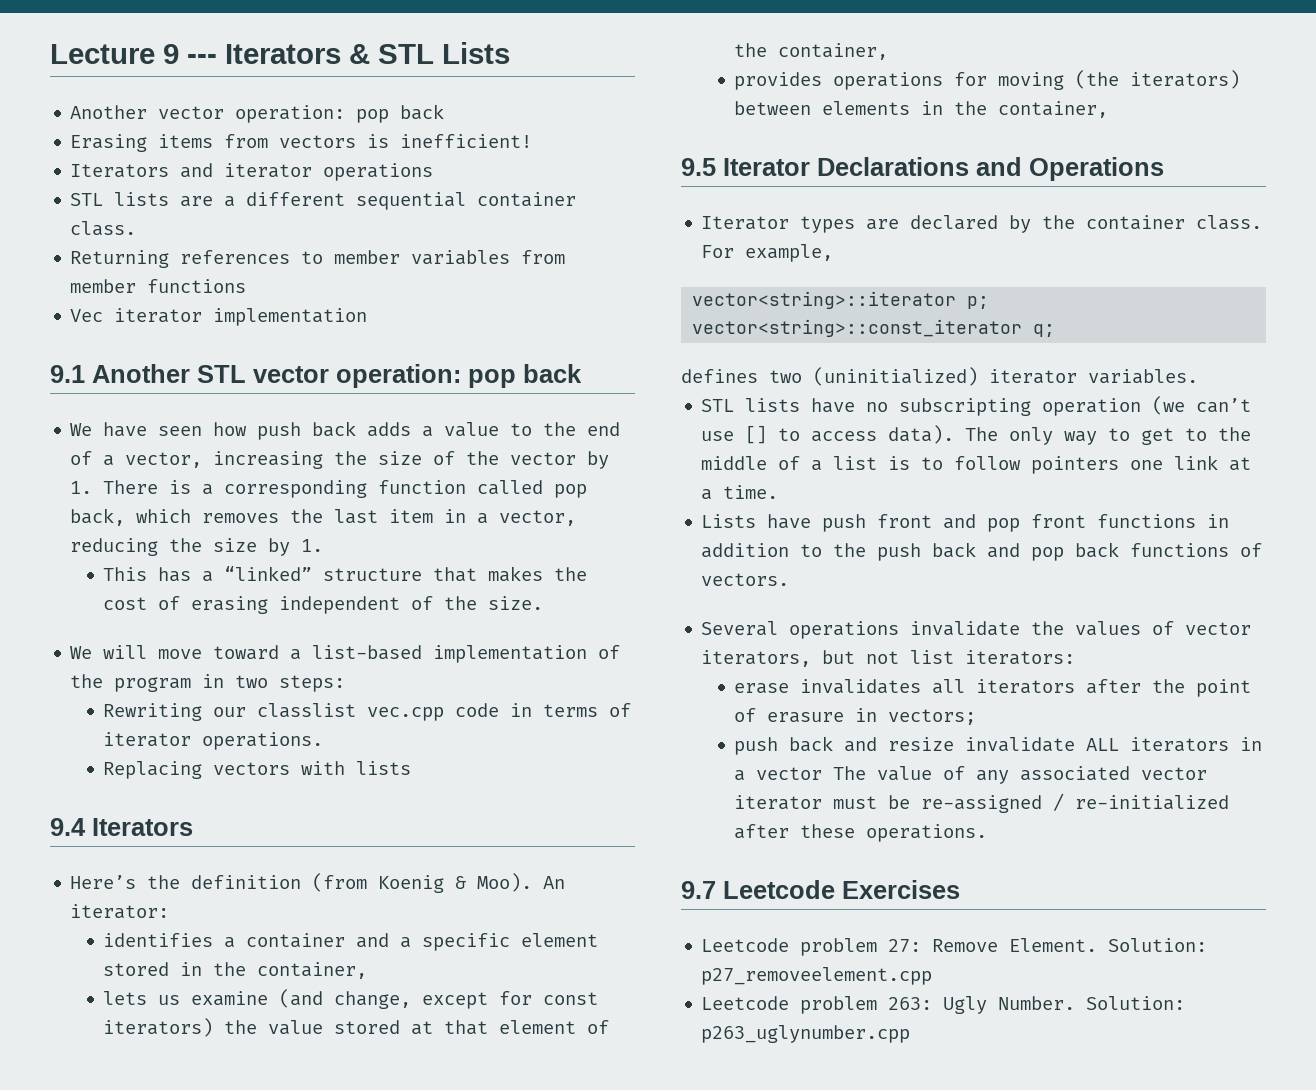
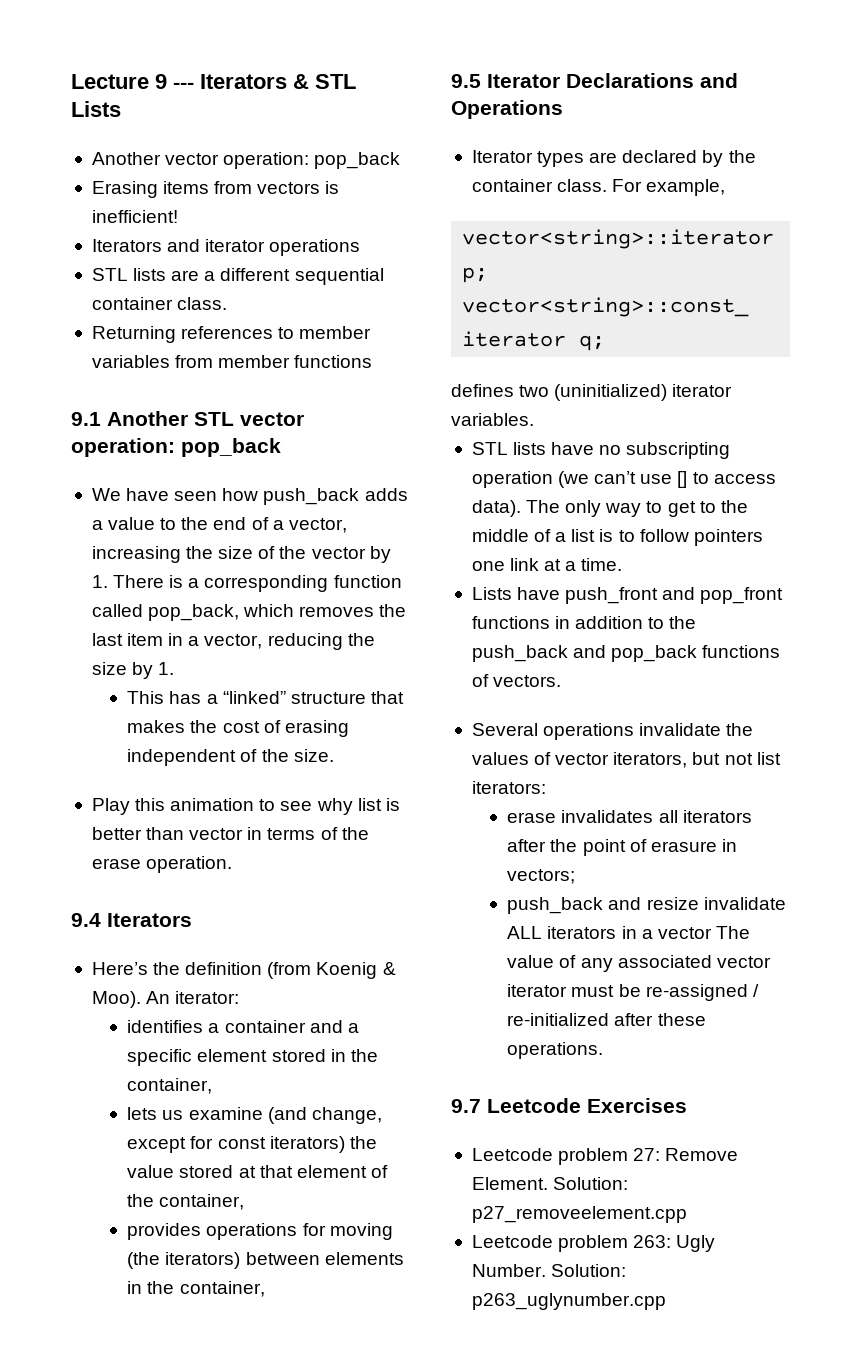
- Another vector operation: pop back
+ Another vector operation: pop_back
- Vec iterator implementation
- 9.1 Another STL vector operation: pop back
+ 9.1 Another STL vector operation: pop_back
- We have seen how push back adds a value to the end of a vector, increasing the size of the vector by 1. There is a corresponding function called pop back, which removes the last item in a vector, reducing the size by 1.
+ We have seen how push_back adds a value to the end of a vector, increasing the size of the vector by 1. There is a corresponding function called pop_back, which removes the last item in a vector, reducing the size by 1.
- We will move toward a list-based implementation of the program in two steps:
- Rewriting our classlist vec.cpp code in terms of iterator operations.
- Replacing vectors with lists
+ Play this animation to see why list is better than vector in terms of the erase operation.
- Lists have push front and pop front functions in addition to the push back and pop back functions of vectors.
+ Lists have push_front and pop_front functions in addition to the push_back and pop_back functions of vectors.
- push back and resize invalidate ALL iterators in a vector The value of any associated vector iterator must be re-assigned / re-initialized after these operations.
+ push_back and resize invalidate ALL iterators in a vector The value of any associated vector iterator must be re-assigned / re-initialized after these operations.

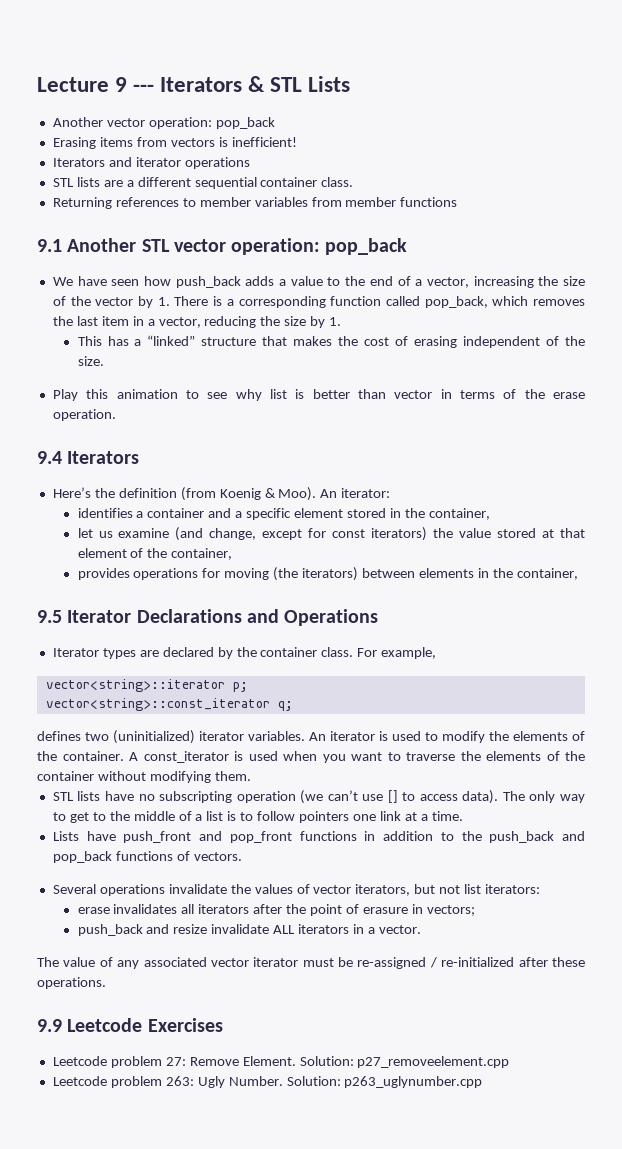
- lets us examine (and change, except for const iterators) the value stored at that element of the container,
+ let us examine (and change, except for const iterators) the value stored at that element of the container,
+ An iterator is used to modify the elements of the container. A const_iterator is used when you want to traverse the elements of the container without modifying them.
- push_back and resize invalidate ALL iterators in a vector The value of any associated vector iterator must be re-assigned / re-initialized after these operations.
+ push_back and resize invalidate ALL iterators in a vector.
+ The value of any associated vector iterator must be re-assigned / re-initialized after these operations.
- 9.7 Leetcode Exercises
+ 9.9 Leetcode Exercises

